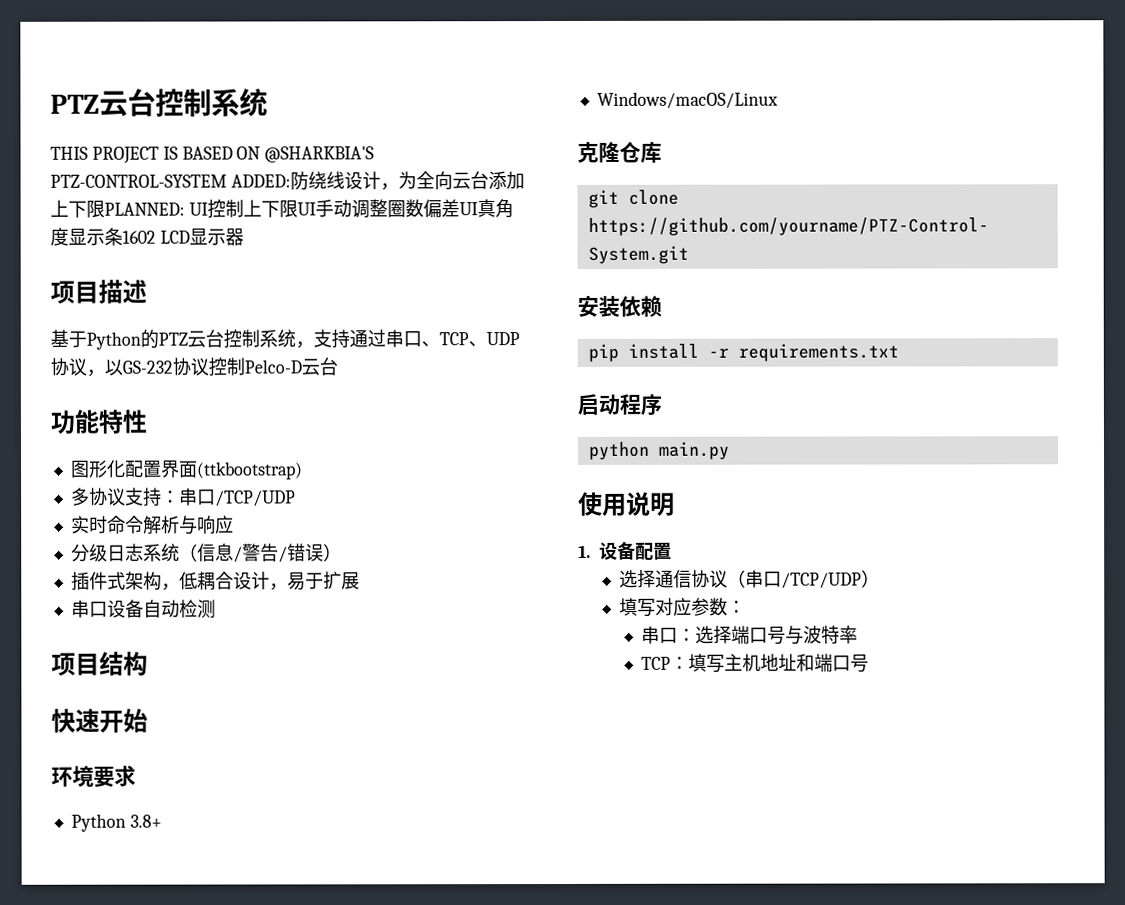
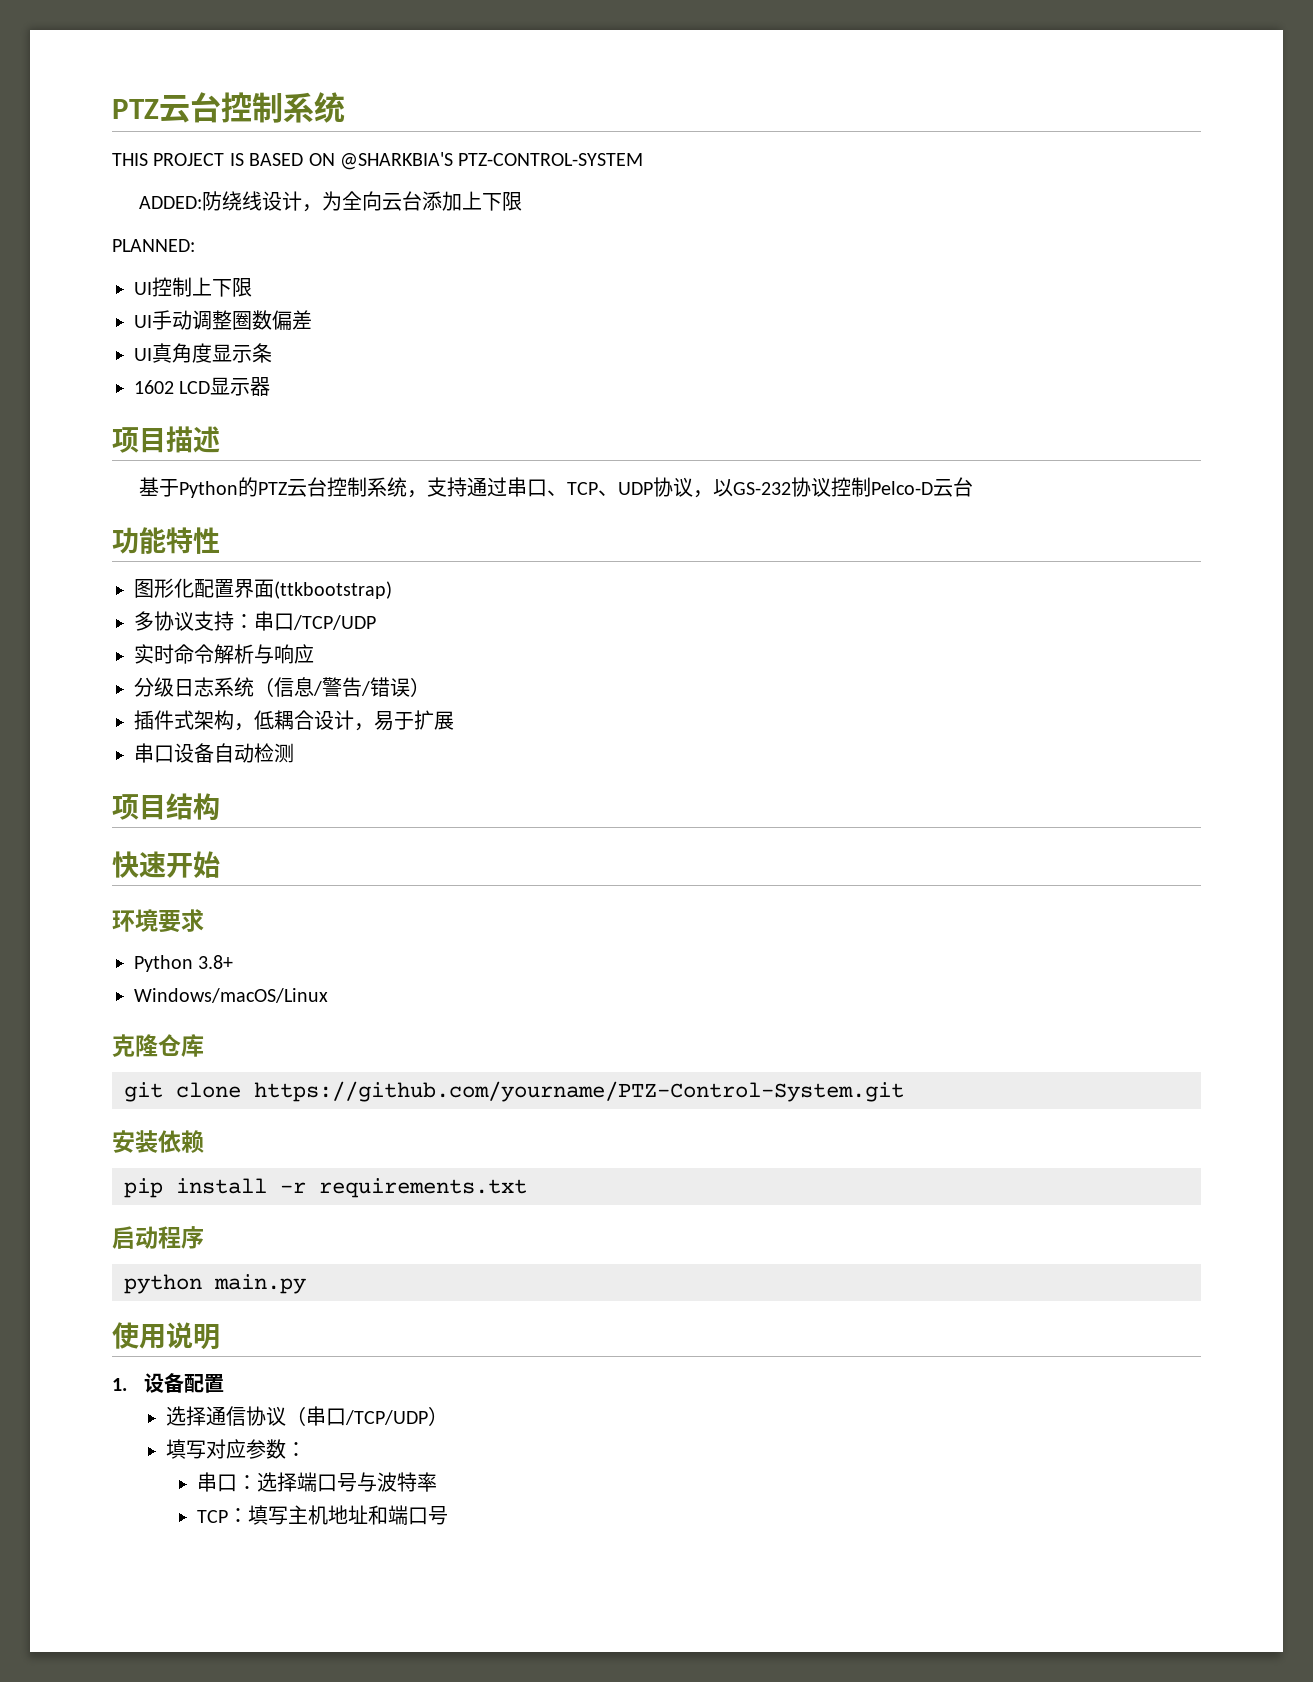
- THIS PROJECT IS BASED ON @SHARKBIA'S PTZ-CONTROL-SYSTEM ADDED:防绕线设计，为全向云台添加上下限PLANNED: UI控制上下限UI手动调整圈数偏差UI真角度显示条1602 LCD显示器
+ THIS PROJECT IS BASED ON @SHARKBIA'S PTZ-CONTROL-SYSTEM
+ ADDED:防绕线设计，为全向云台添加上下限
+ PLANNED:
+ UI控制上下限
+ UI手动调整圈数偏差
+ UI真角度显示条
+ 1602 LCD显示器

